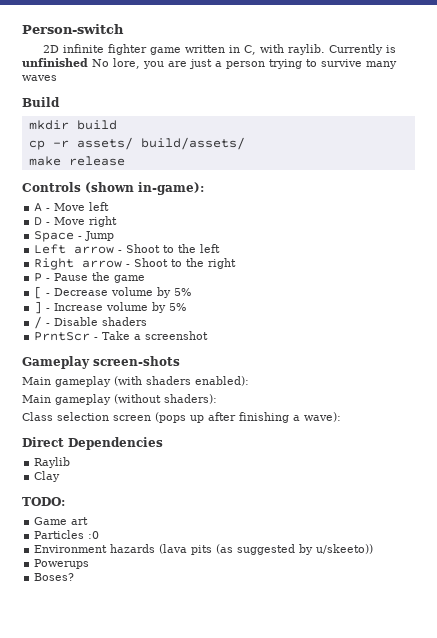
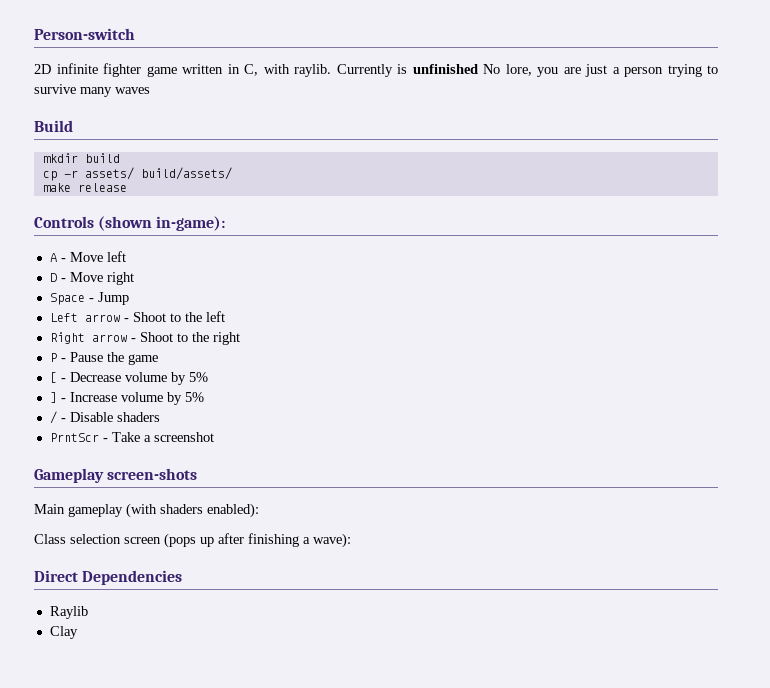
- Main gameplay (without shaders):
- TODO:
- Game art
- Particles :0
- Environment hazards (lava pits (as suggested by u/skeeto))
- Powerups
- Boses?

